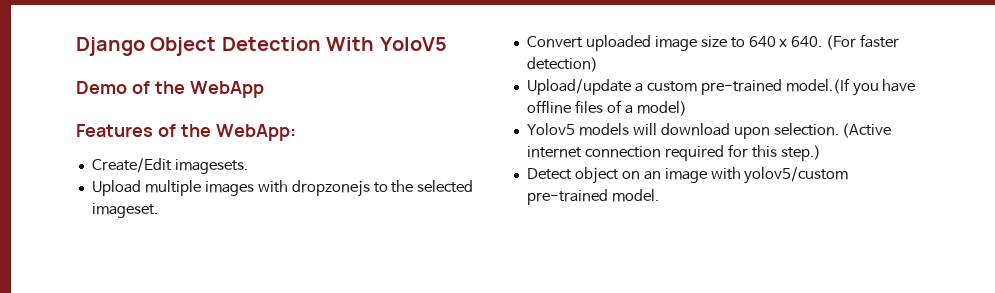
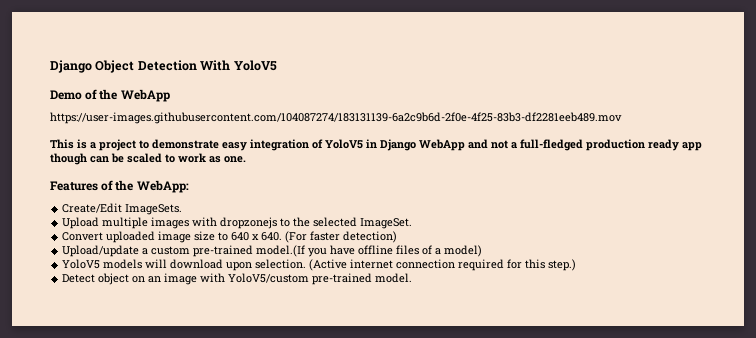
+ https://user-images.githubusercontent.com/104087274/183131139-6a2c9b6d-2f0e-4f25-83b3-df2281eeb489.mov
+ This is a project to demonstrate easy integration of YoloV5 in Django WebApp and not a full-fledged production ready app though can be scaled to work as one.
- Create/Edit imagesets.
+ Create/Edit ImageSets.
- Upload multiple images with dropzonejs to the selected imageset.
+ Upload multiple images with dropzonejs to the selected ImageSet.
- Yolov5 models will download upon selection.
+ YoloV5 models will download upon selection.
- Detect object on an image with yolov5/custom pre-trained model.
+ Detect object on an image with YoloV5/custom pre-trained model.

